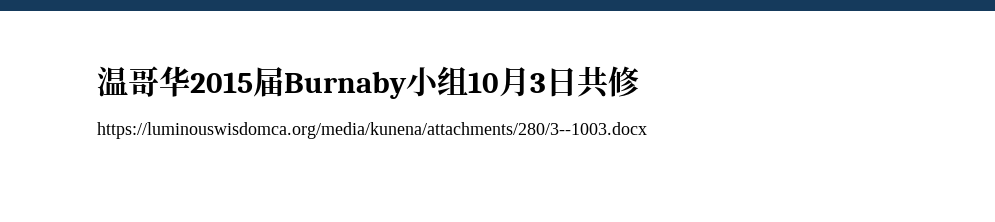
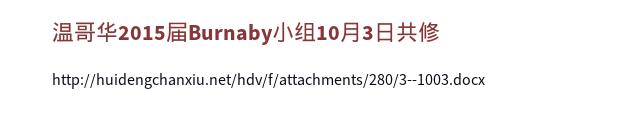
- https://luminouswisdomca.org/media/kunena/attachments/280/3--1003.docx
+ http://huidengchanxiu.net/hdv/f/attachments/280/3--1003.docx

